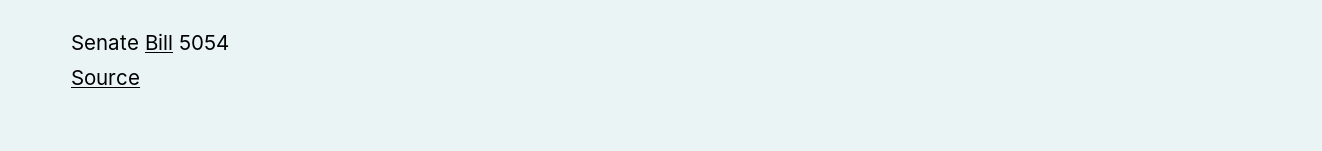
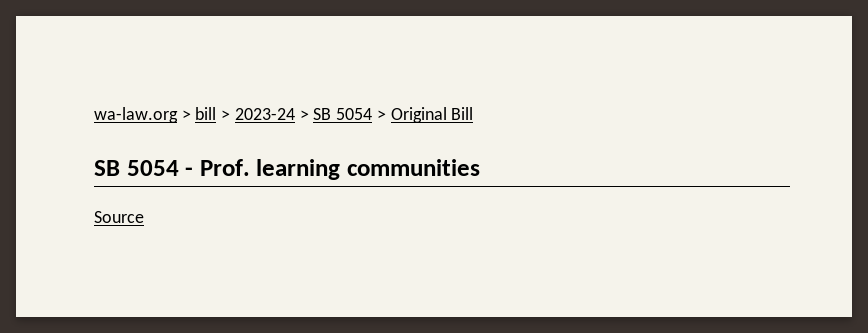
- Senate Bill 5054
+ wa-law.org > bill > 2023-24 > SB 5054 > Original Bill
+ SB 5054 - Prof. learning communities

